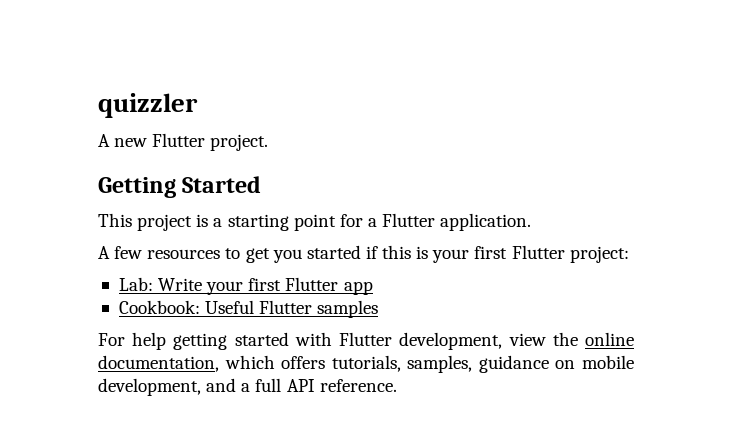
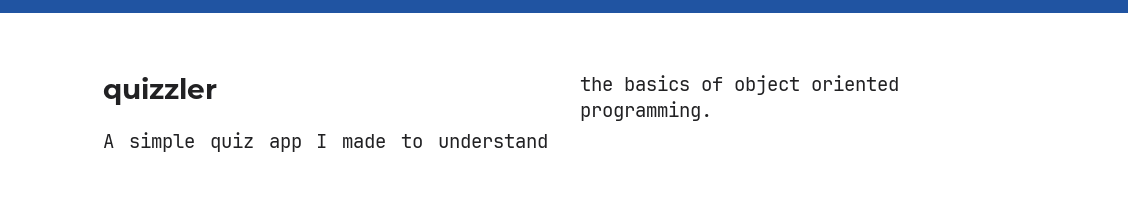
- A new Flutter project.
- Getting Started
- This project is a starting point for a Flutter application.
- A few resources to get you started if this is your first Flutter project:
- Lab: Write your first Flutter app
- Cookbook: Useful Flutter samples
- For help getting started with Flutter development, view the online documentation, which offers tutorials, samples, guidance on mobile development, and a full API reference.
+ A simple quiz app I made to understand the basics of object oriented programming.

